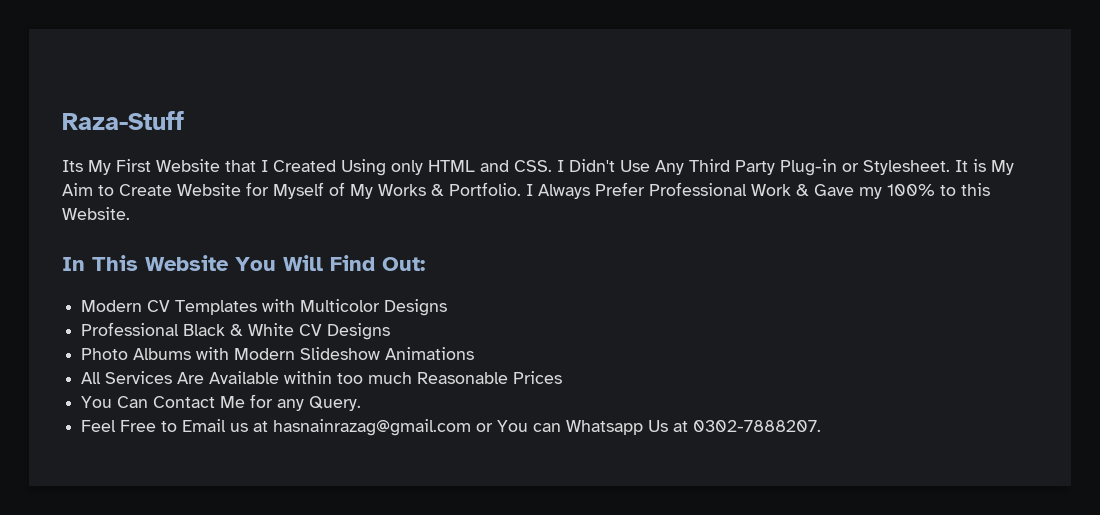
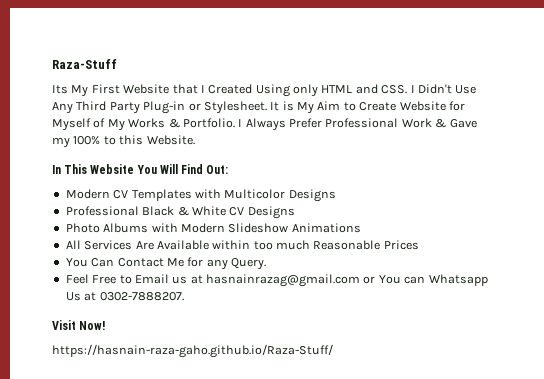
+ Visit Now!
+ https://hasnain-raza-gaho.github.io/Raza-Stuff/

